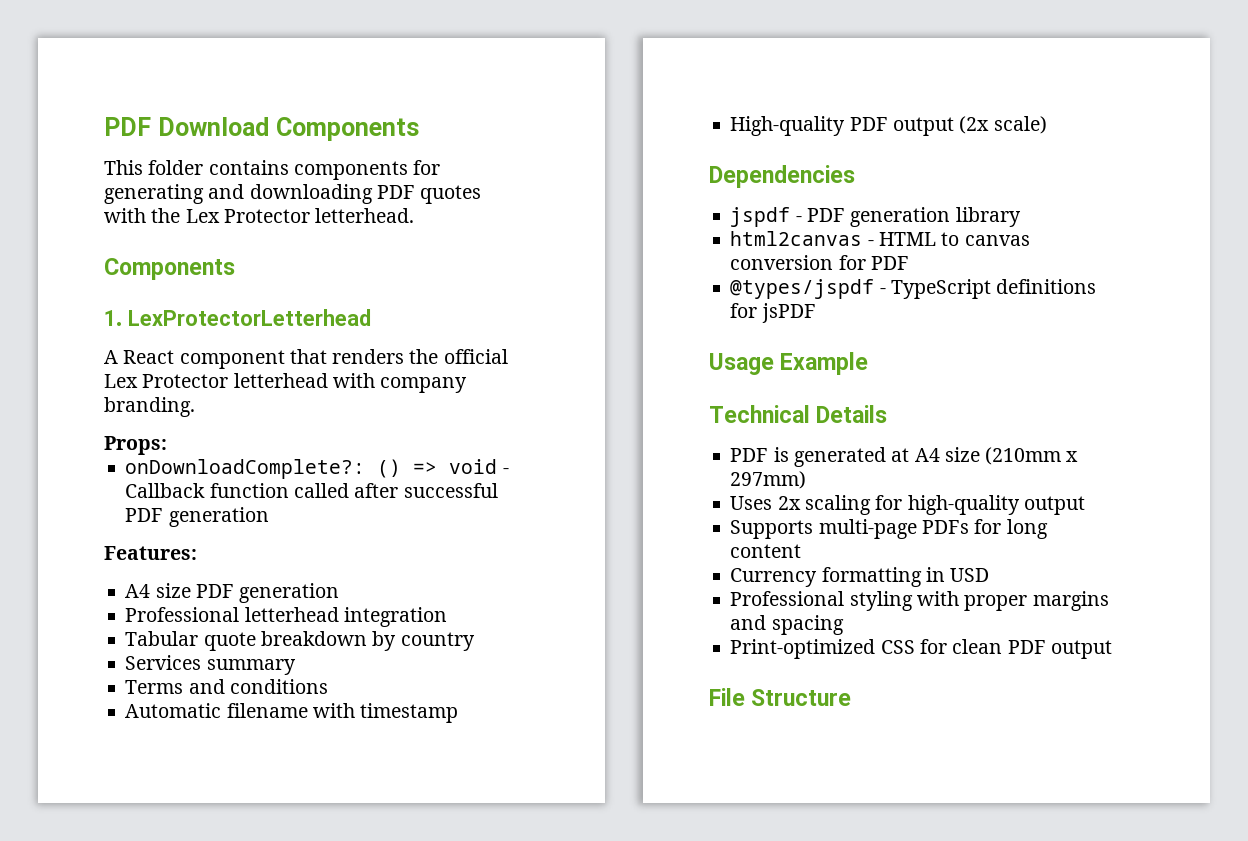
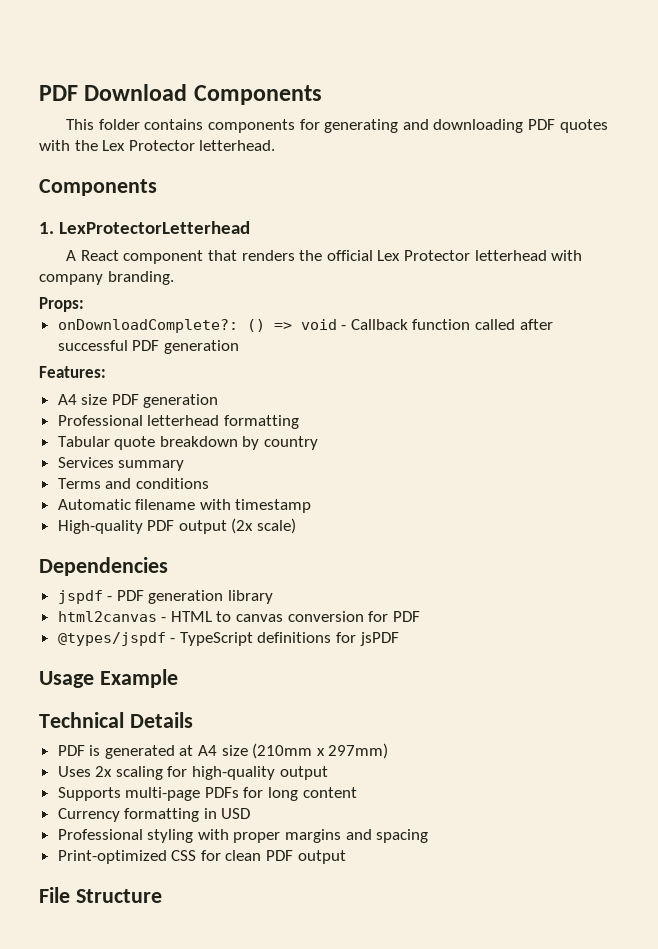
- Professional letterhead integration
+ Professional letterhead formatting

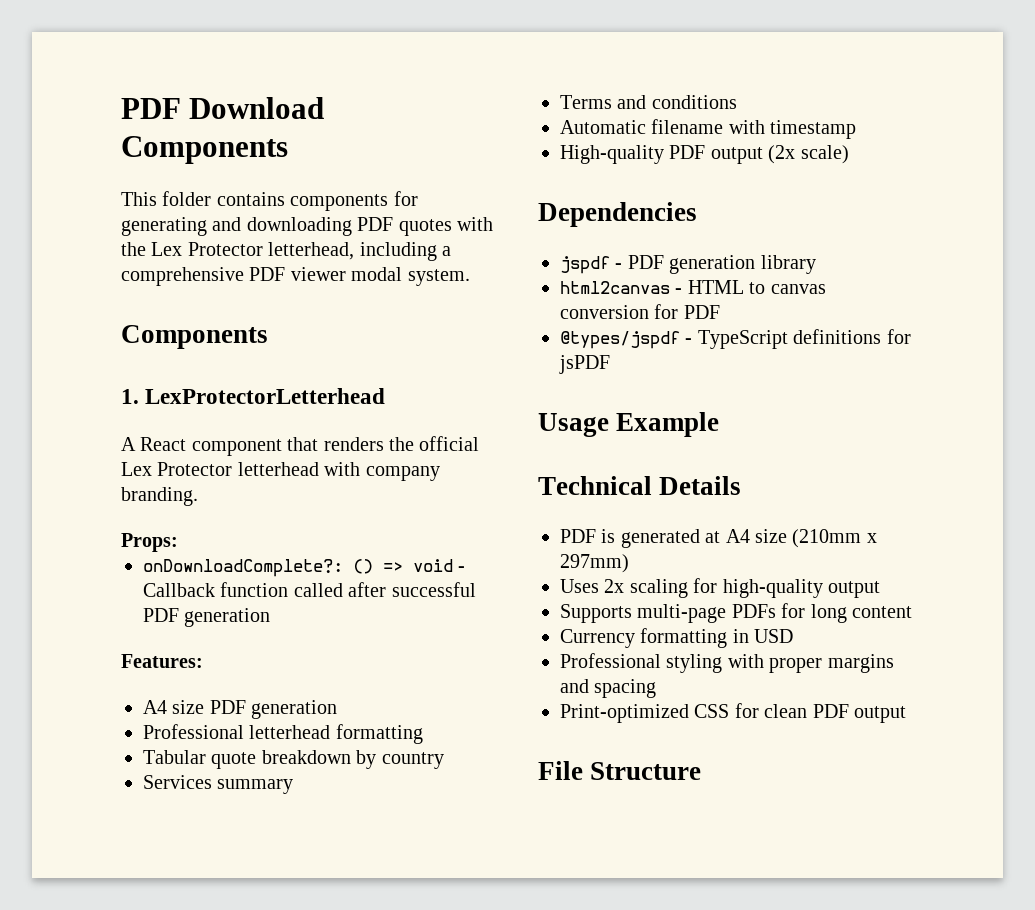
- This folder contains components for generating and downloading PDF quotes with the Lex Protector letterhead.
+ This folder contains components for generating and downloading PDF quotes with the Lex Protector letterhead, including a comprehensive PDF viewer modal system.

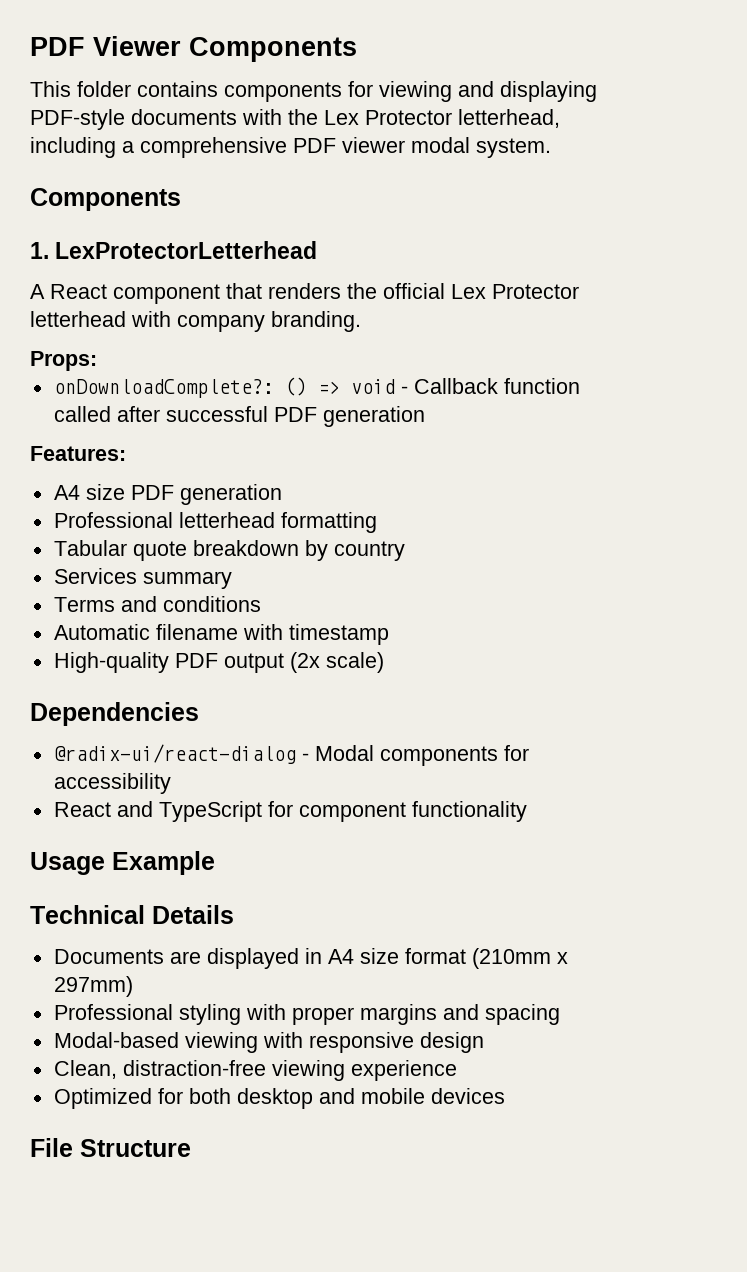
- PDF Download Components
+ PDF Viewer Components
- This folder contains components for generating and downloading PDF quotes with the Lex Protector letterhead, including a comprehensive PDF viewer modal system.
+ This folder contains components for viewing and displaying PDF-style documents with the Lex Protector letterhead, including a comprehensive PDF viewer modal system.
- jspdf - PDF generation library
- html2canvas - HTML to canvas conversion for PDF
- @types/jspdf - TypeScript definitions for jsPDF
+ @radix-ui/react-dialog - Modal components for accessibility
+ React and TypeScript for component functionality
- PDF is generated at A4 size (210mm x 297mm)
+ Documents are displayed in A4 size format (210mm x 297mm)
- Uses 2x scaling for high-quality output
- Supports multi-page PDFs for long content
- Currency formatting in USD
- Print-optimized CSS for clean PDF output
+ Modal-based viewing with responsive design
+ Clean, distraction-free viewing experience
+ Optimized for both desktop and mobile devices

